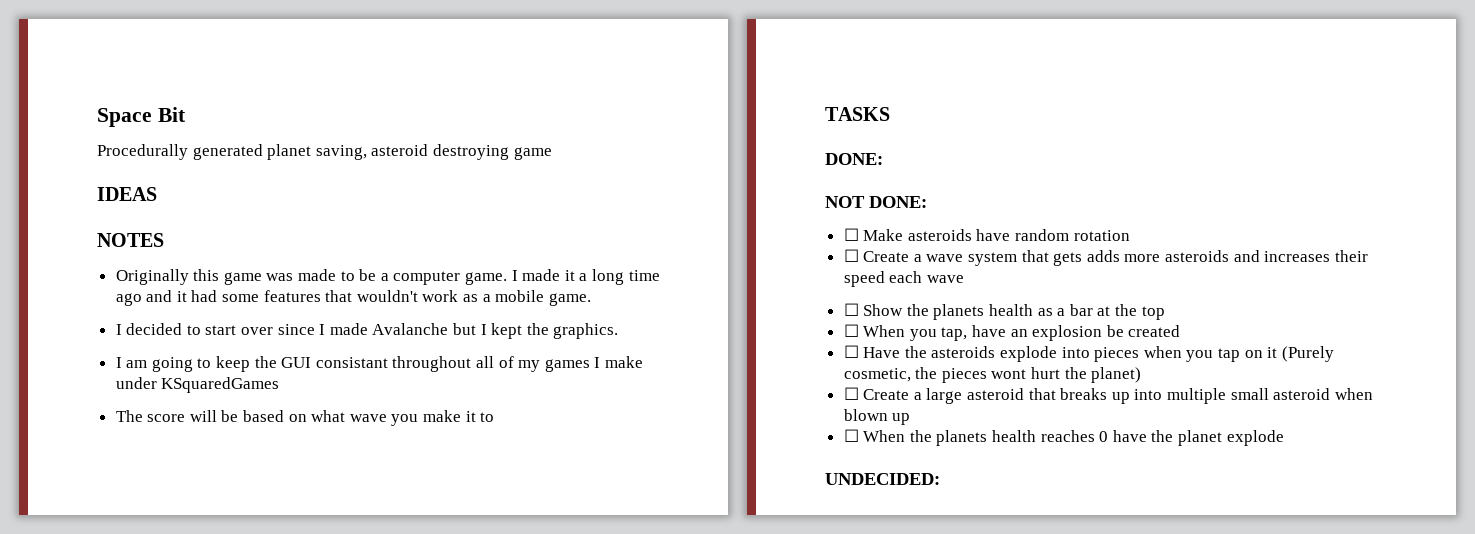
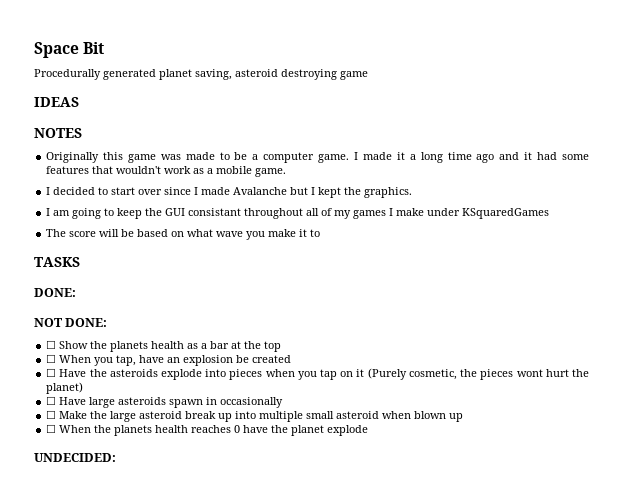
- ☐ Make asteroids have random rotation
- ☐ Create a wave system that gets adds more asteroids and increases their speed each wave
- ☐ Create a large asteroid that breaks up into multiple small asteroid when blown up
+ ☐ Have large asteroids spawn in occasionally
+ ☐ Make the large asteroid break up into multiple small asteroid when blown up

